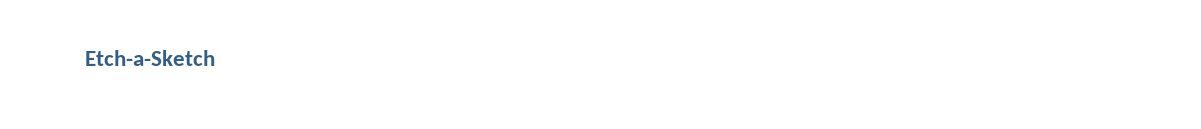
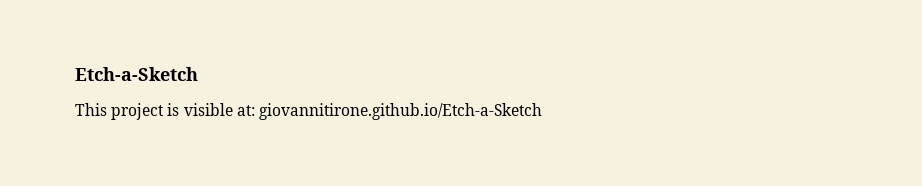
+ This project is visible at: giovannitirone.github.io/Etch-a-Sketch

